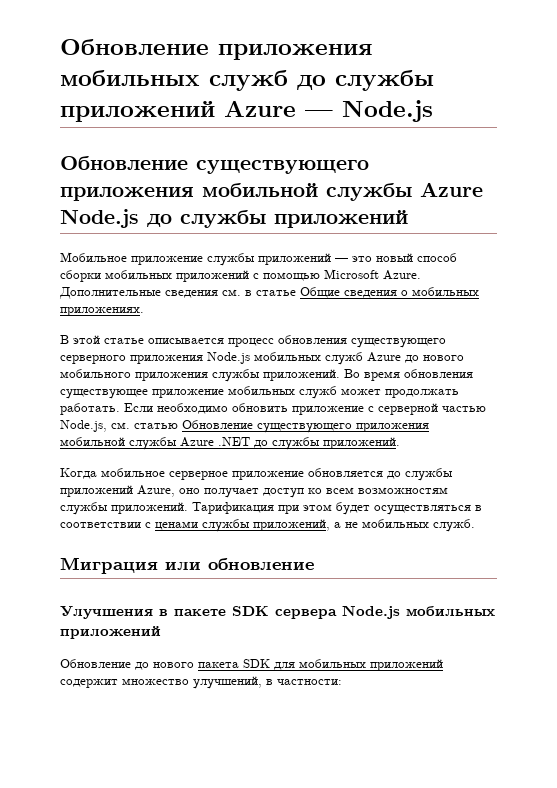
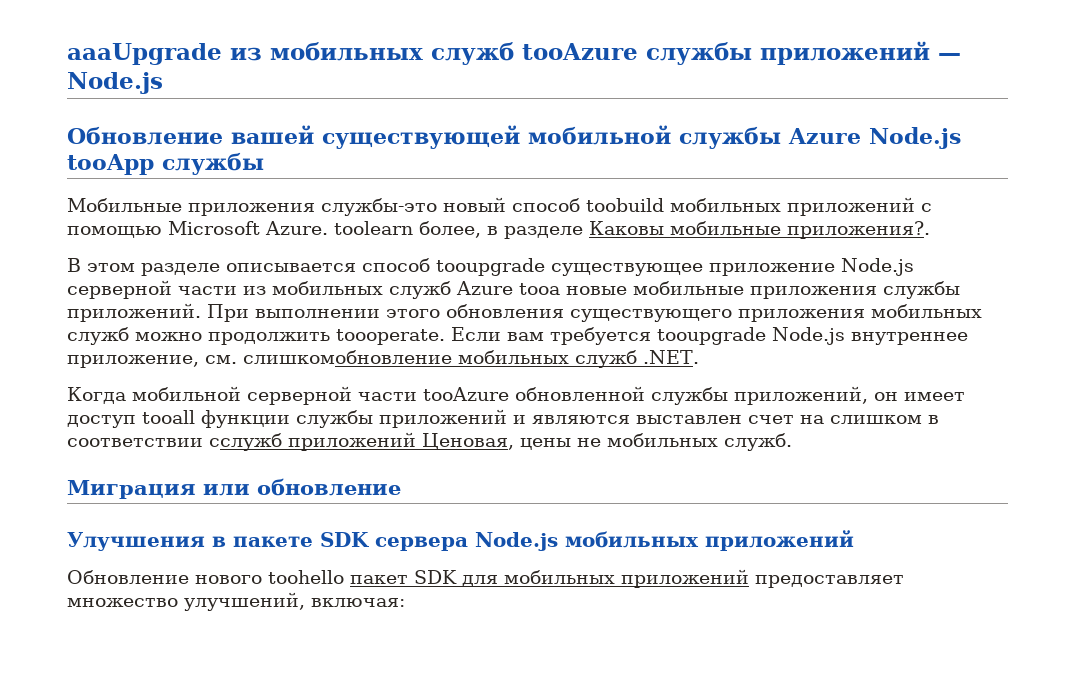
- Обновление приложения мобильных служб до службы приложений Azure — Node.js
+ aaaUpgrade из мобильных служб tooAzure службы приложений — Node.js
- Обновление существующего приложения мобильной службы Azure Node.js до службы приложений
- Мобильное приложение службы приложений — это новый способ сборки мобильных приложений с помощью Microsoft Azure. Дополнительные сведения см. в статье Общие сведения о мобильных приложениях.
- В этой статье описывается процесс обновления существующего серверного приложения Node.js мобильных служб Azure до нового мобильного приложения службы приложений. Во время обновления существующее приложение мобильных служб может продолжать работать. Если необходимо обновить приложение с серверной частью Node.js, см. статью Обновление существующего приложения мобильной службы Azure .NET до службы приложений.
- Когда мобильное серверное приложение обновляется до службы приложений Azure, оно получает доступ ко всем возможностям службы приложений. Тарификация при этом будет осуществляться в соответствии с ценами службы приложений, а не мобильных служб.
+ Обновление вашей существующей мобильной службы Azure Node.js tooApp службы
+ Мобильные приложения службы-это новый способ toobuild мобильных приложений с помощью Microsoft Azure. toolearn более, в разделе Каковы мобильные приложения?.
+ В этом разделе описывается способ tooupgrade существующее приложение Node.js серверной части из мобильных служб Azure tooa новые мобильные приложения службы приложений. При выполнении этого обновления существующего приложения мобильных служб можно продолжить toooperate. Если вам требуется tooupgrade Node.js внутреннее приложение, см. слишкомобновление мобильных служб .NET.
+ Когда мобильной серверной части tooAzure обновленной службы приложений, он имеет доступ tooall функции службы приложений и являются выставлен счет на слишком в соответствии сслужб приложений Ценовая, цены не мобильных служб.
- Обновление до нового пакета SDK для мобильных приложений содержит множество улучшений, в частности:
+ Обновление нового toohello пакет SDK для мобильных приложений предоставляет множество улучшений, включая:

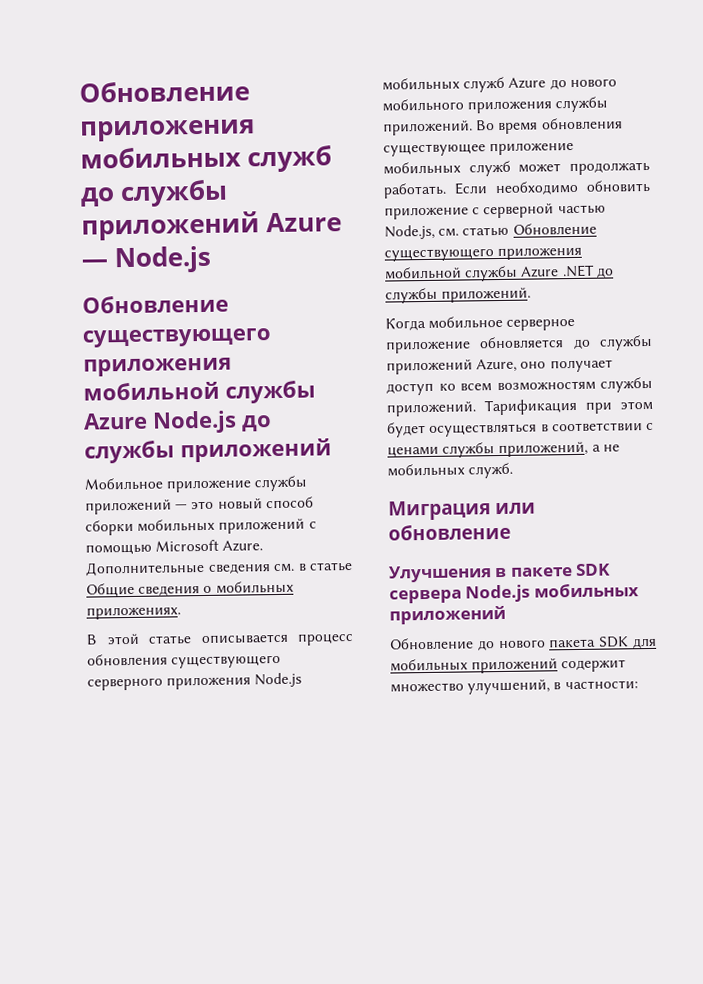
- aaaUpgrade из мобильных служб tooAzure службы приложений — Node.js
+ Обновление приложения мобильных служб до службы приложений Azure — Node.js
- Обновление вашей существующей мобильной службы Azure Node.js tooApp службы
- Мобильные приложения службы-это новый способ toobuild мобильных приложений с помощью Microsoft Azure. toolearn более, в разделе Каковы мобильные приложения?.
- В этом разделе описывается способ tooupgrade существующее приложение Node.js серверной части из мобильных служб Azure tooa новые мобильные приложения службы приложений. При выполнении этого обновления существующего приложения мобильных служб можно продолжить toooperate. Если вам требуется tooupgrade Node.js внутреннее приложение, см. слишкомобновление мобильных служб .NET.
- Когда мобильной серверной части tooAzure обновленной службы приложений, он имеет доступ tooall функции службы приложений и являются выставлен счет на слишком в соответствии сслужб приложений Ценовая, цены не мобильных служб.
+ Обновление существующего приложения мобильной службы Azure Node.js до службы приложений
+ Мобильное приложение службы приложений — это новый способ сборки мобильных приложений с помощью Microsoft Azure. Дополнительные сведения см. в статье Общие сведения о мобильных приложениях.
+ В этой статье описывается процесс обновления существующего серверного приложения Node.js мобильных служб Azure до нового мобильного приложения службы приложений. Во время обновления существующее приложение мобильных служб может продолжать работать. Если необходимо обновить приложение с серверной частью Node.js, см. статью Обновление существующего приложения мобильной службы Azure .NET до службы приложений.
+ Когда мобильное серверное приложение обновляется до службы приложений Azure, оно получает доступ ко всем возможностям службы приложений. Тарификация при этом будет осуществляться в соответствии с ценами службы приложений, а не мобильных служб.
- Обновление нового toohello пакет SDK для мобильных приложений предоставляет множество улучшений, включая:
+ Обновление до нового пакета SDK для мобильных приложений содержит множество улучшений, в частности:

